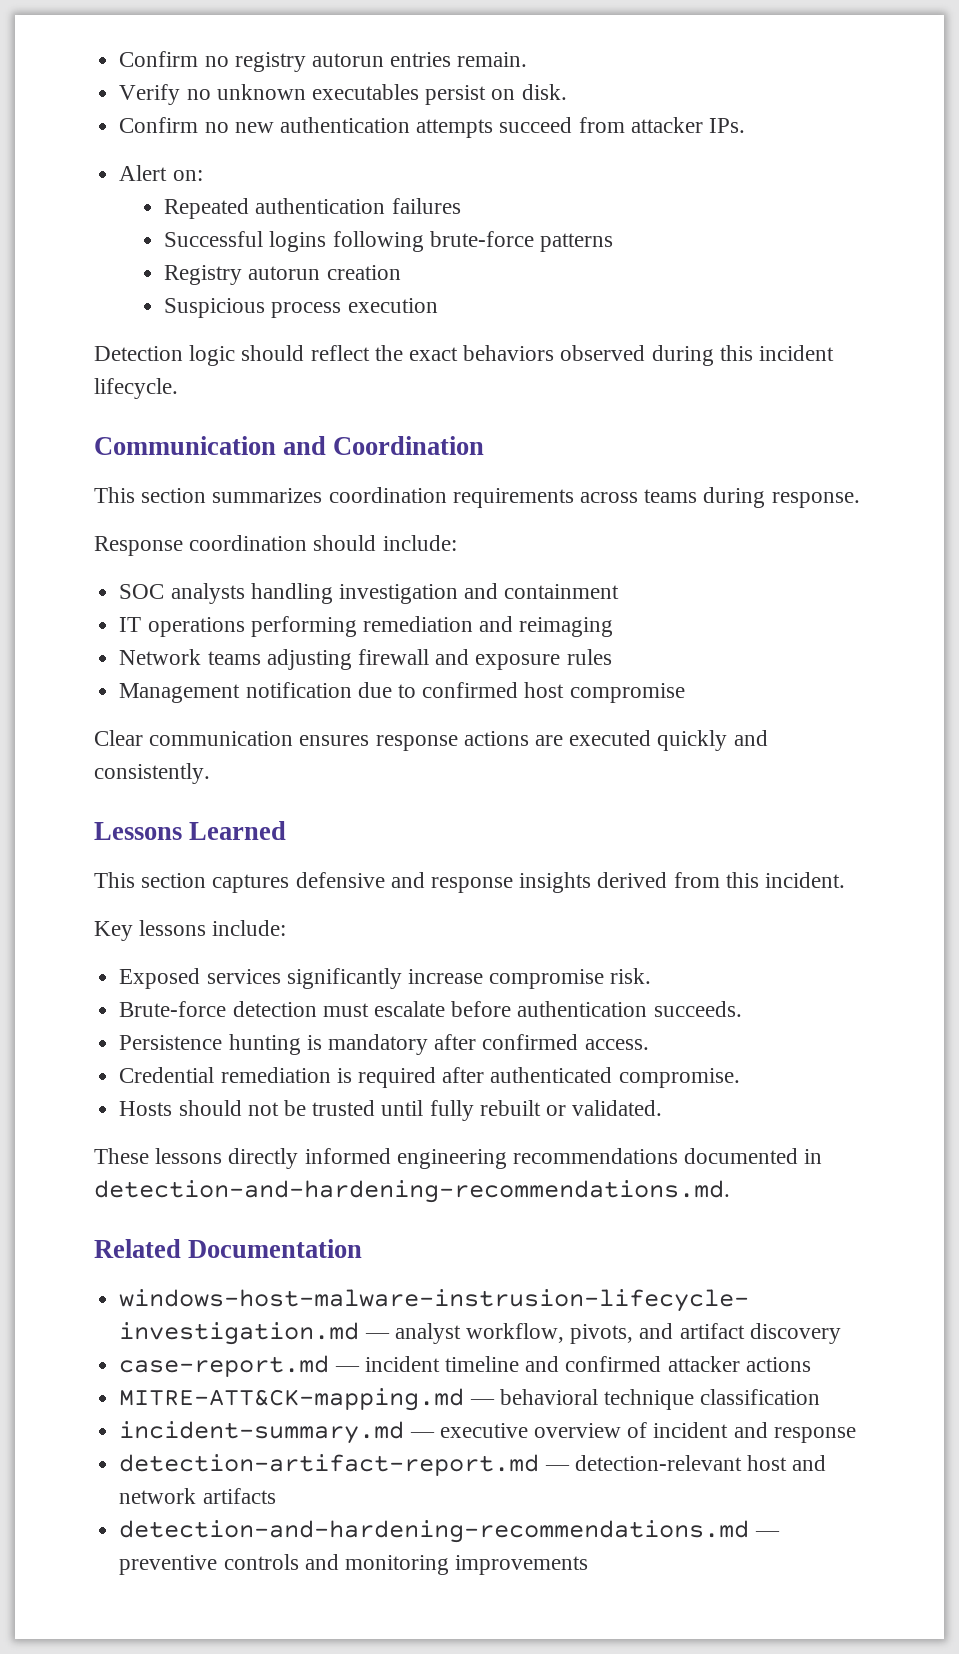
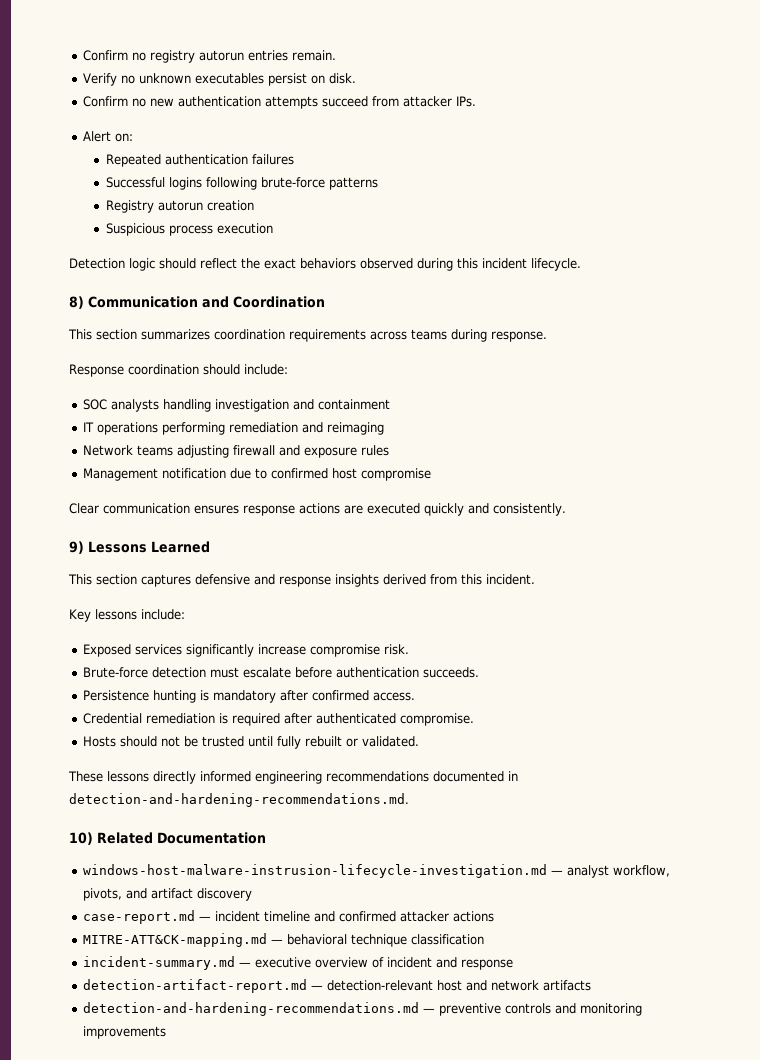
- Communication and Coordination
+ 8) Communication and Coordination
- Lessons Learned
+ 9) Lessons Learned
- Related Documentation
+ 10) Related Documentation

